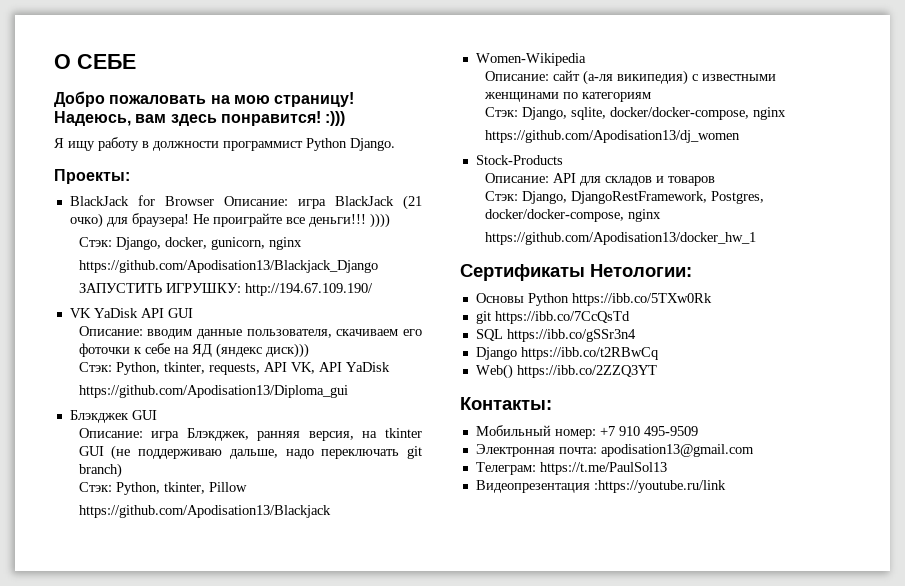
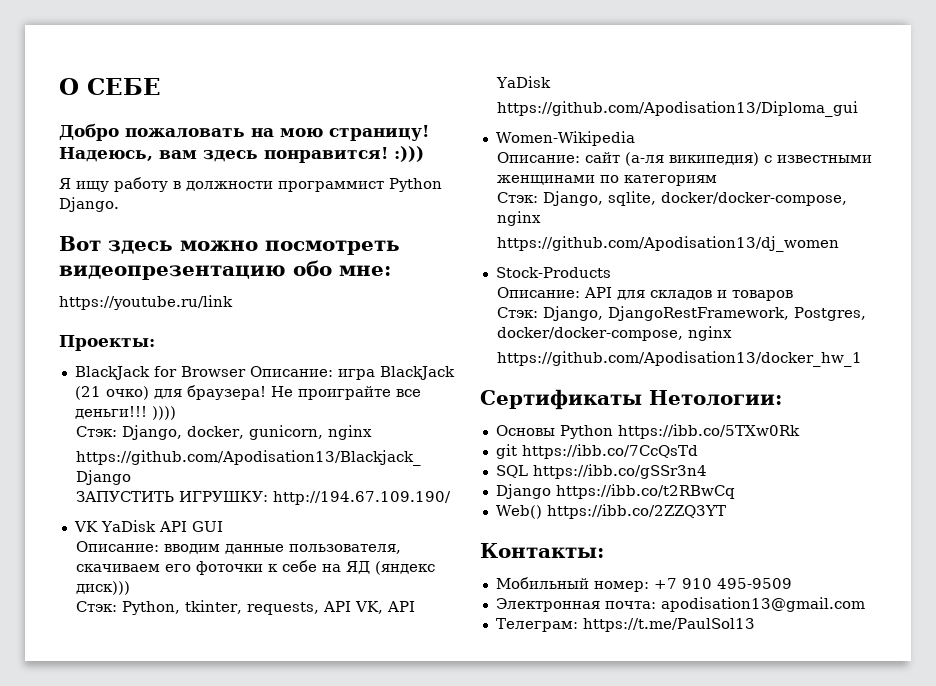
+ Вот здесь можно посмотреть видеопрезентацию обо мне:
+ https://youtube.ru/link
- Блэкджек GUI
- Описание: игра Блэкджек, ранняя версия, на tkinter GUI (не поддерживаю дальше, надо переключать git branch)
- Стэк: Python, tkinter, Pillow
- https://github.com/Apodisation13/Blackjack
- Видеопрезентация :https://youtube.ru/link

